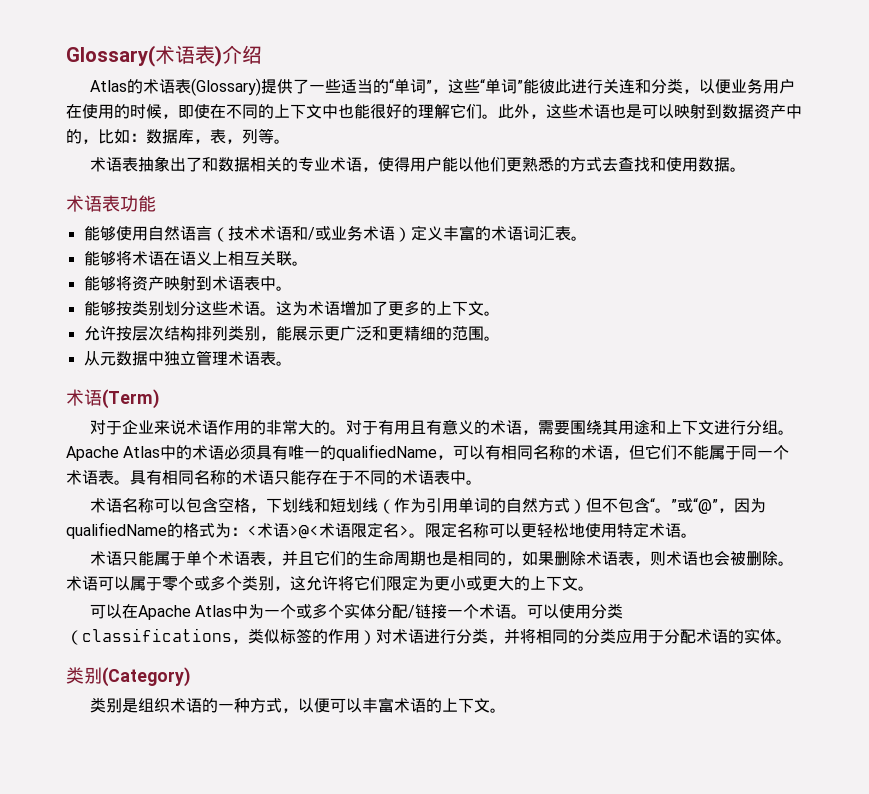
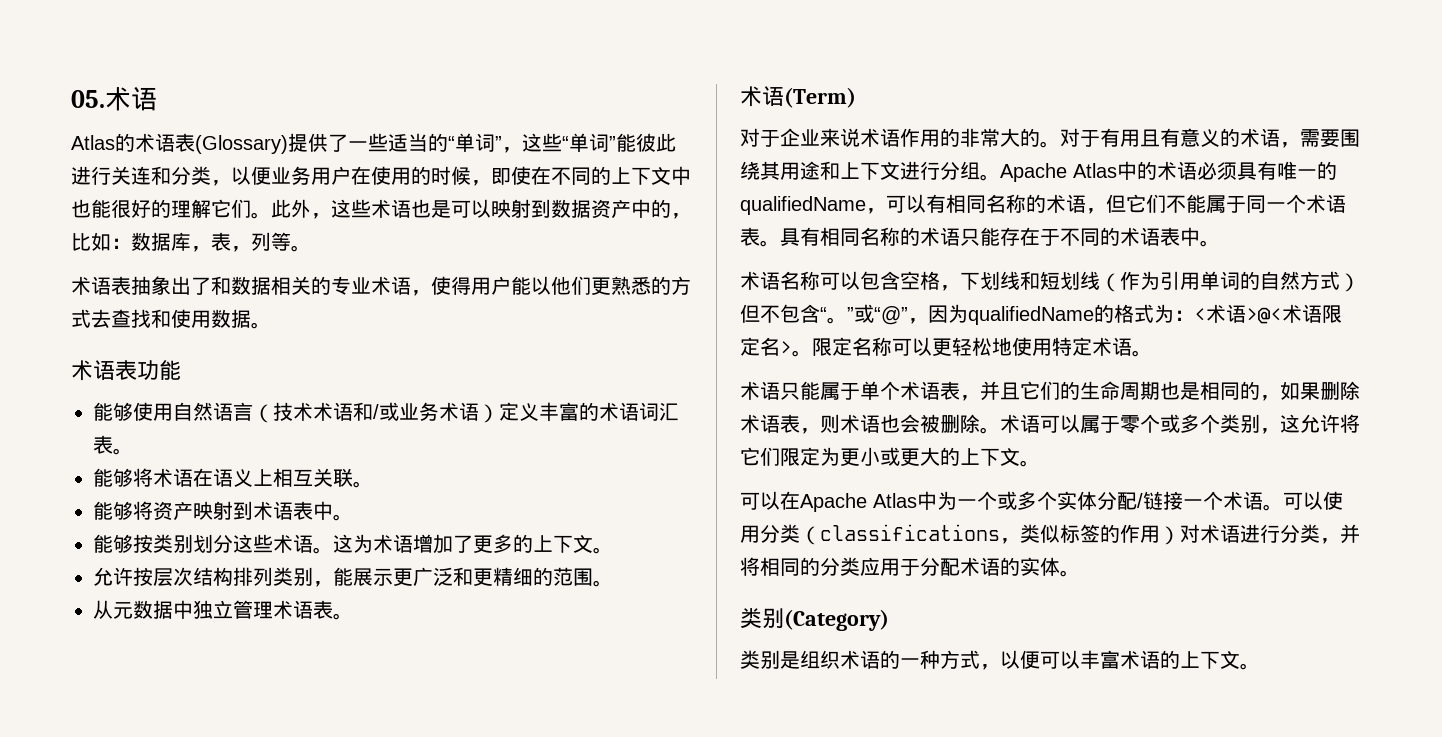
- Glossary(术语表)介绍
+ 05.术语

